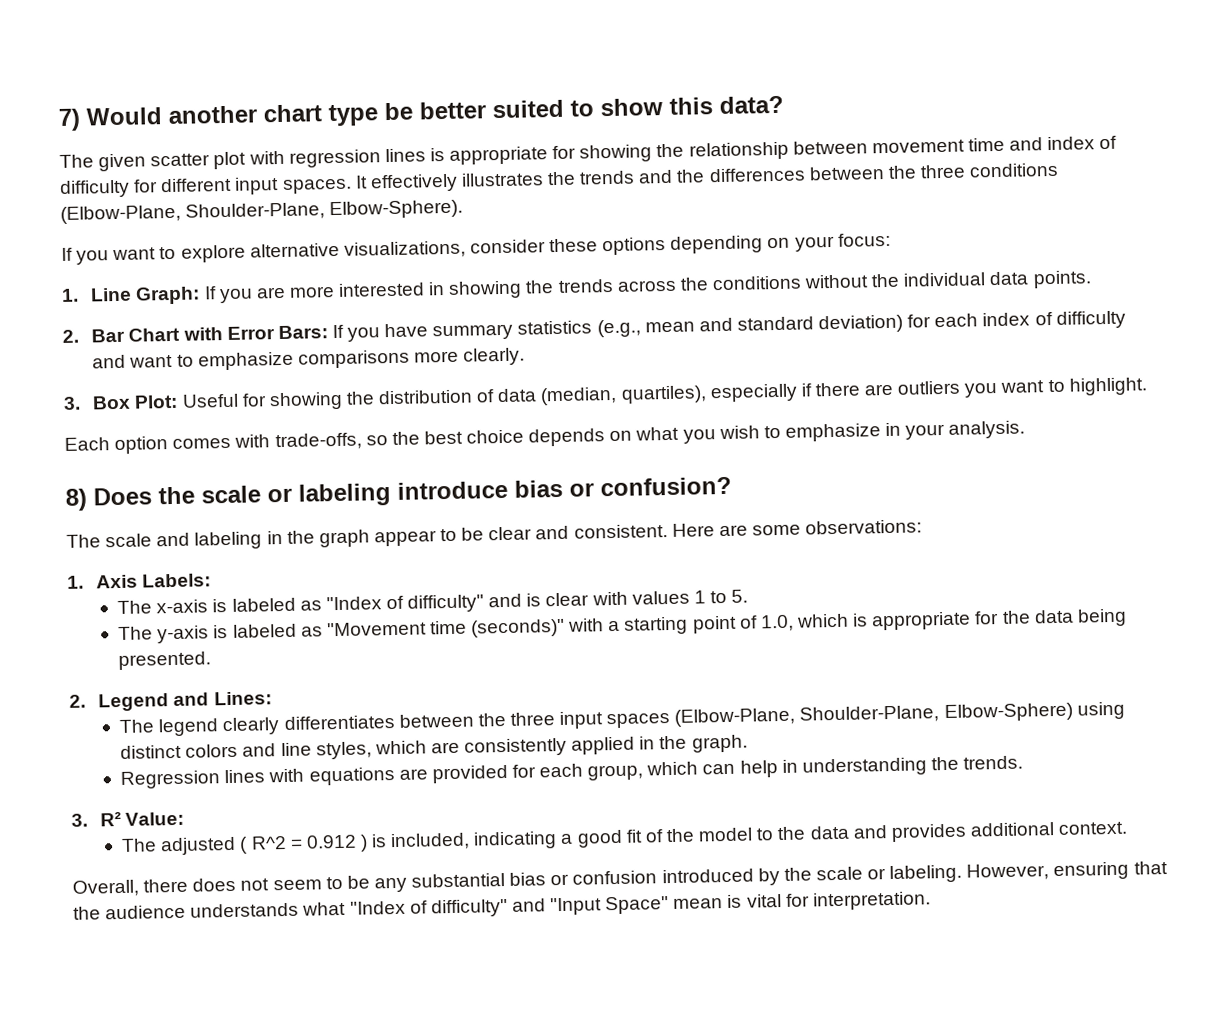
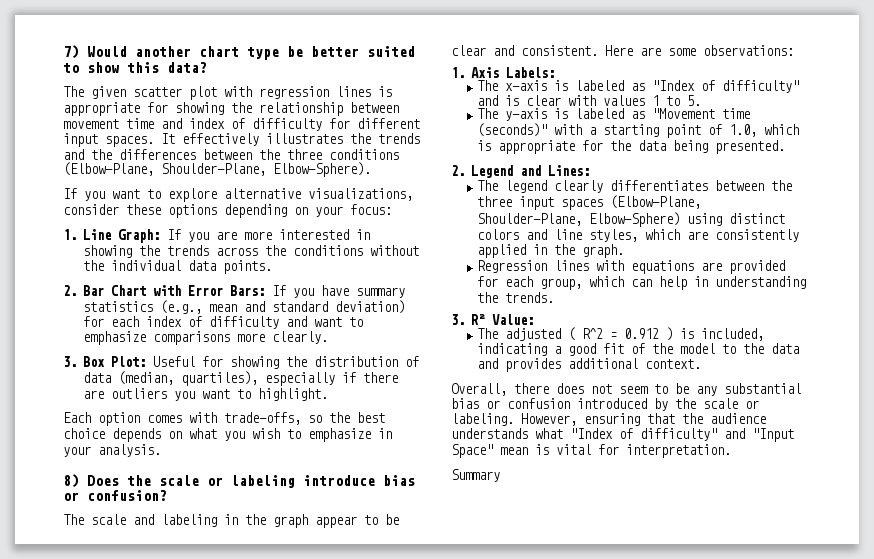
+ Summary

